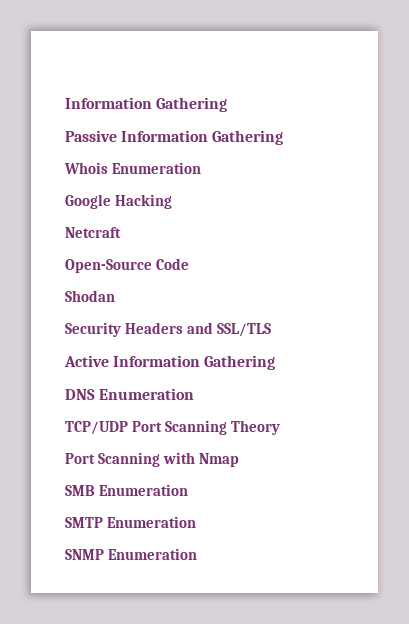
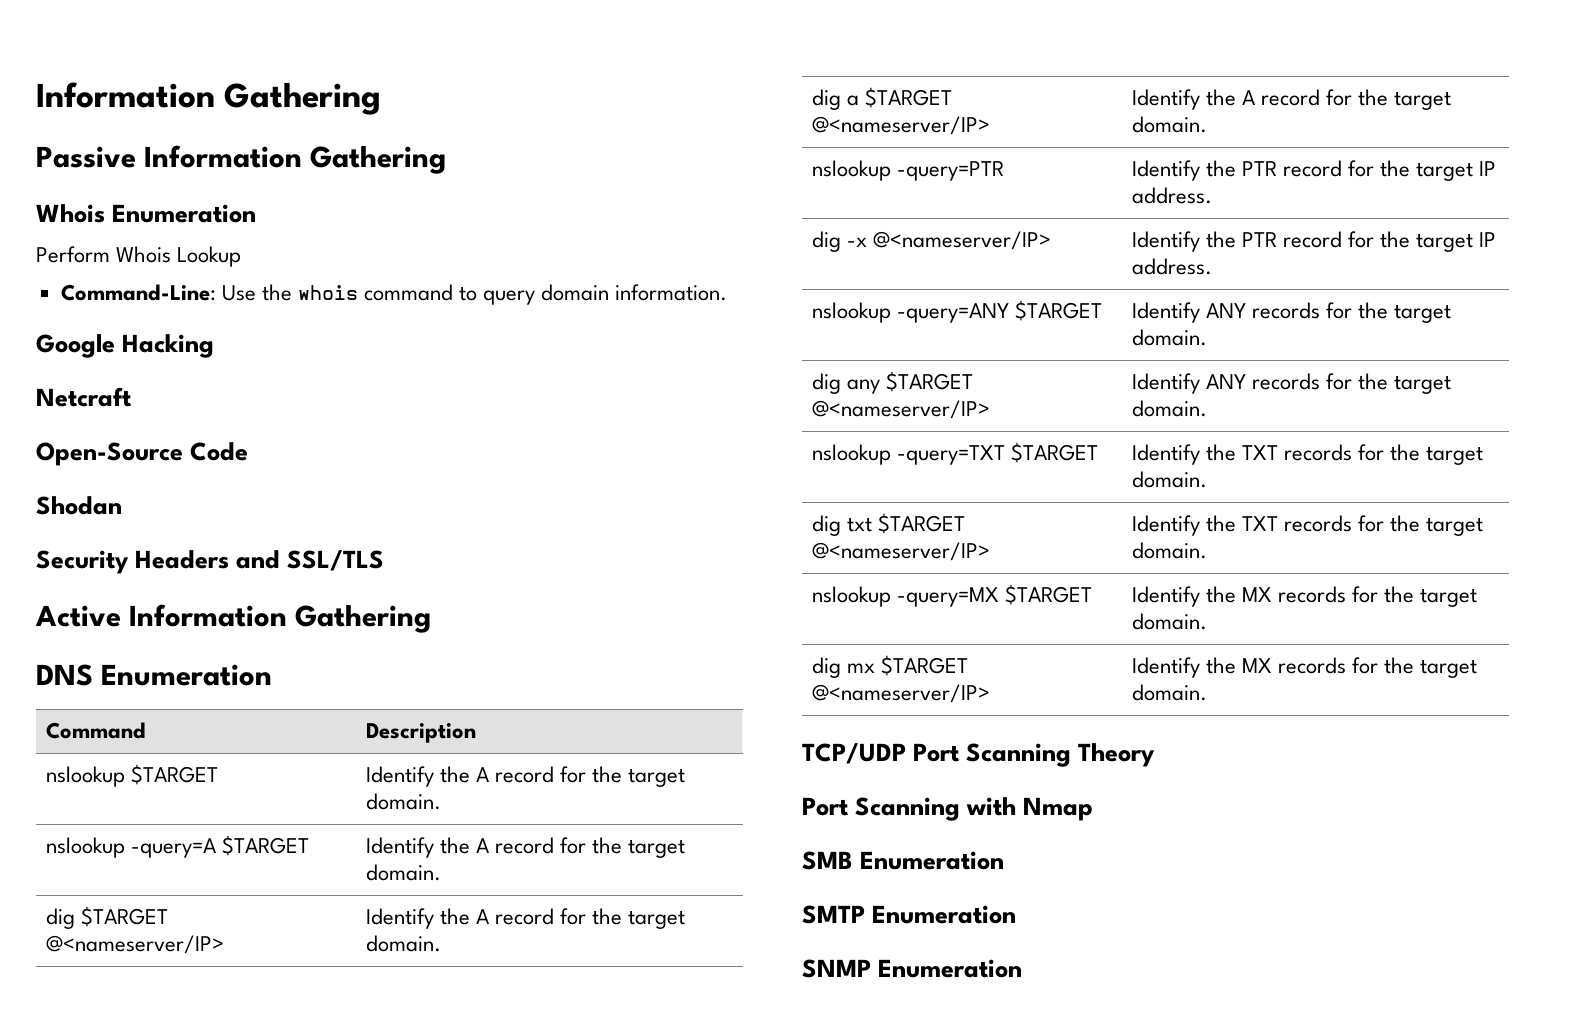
+ Perform Whois Lookup
+ Command-Line: Use the whois command to query domain information.
+ Command | Description
+ nslookup $TARGET | Identify the A record for the target domain.
+ nslookup -query=A $TARGET | Identify the A record for the target domain.
+ dig $TARGET @<nameserver/IP> | Identify the A record for the target domain.
+ dig a $TARGET @<nameserver/IP> | Identify the A record for the target domain.
+ nslookup -query=PTR | Identify the PTR record for the target IP address.
+ dig -x @<nameserver/IP> | Identify the PTR record for the target IP address.
+ nslookup -query=ANY $TARGET | Identify ANY records for the target domain.
+ dig any $TARGET @<nameserver/IP> | Identify ANY records for the target domain.
+ nslookup -query=TXT $TARGET | Identify the TXT records for the target domain.
+ dig txt $TARGET @<nameserver/IP> | Identify the TXT records for the target domain.
+ nslookup -query=MX $TARGET | Identify the MX records for the target domain.
+ dig mx $TARGET @<nameserver/IP> | Identify the MX records for the target domain.

